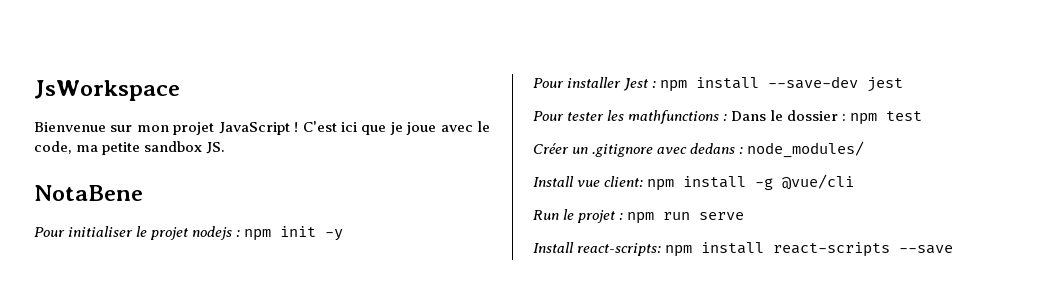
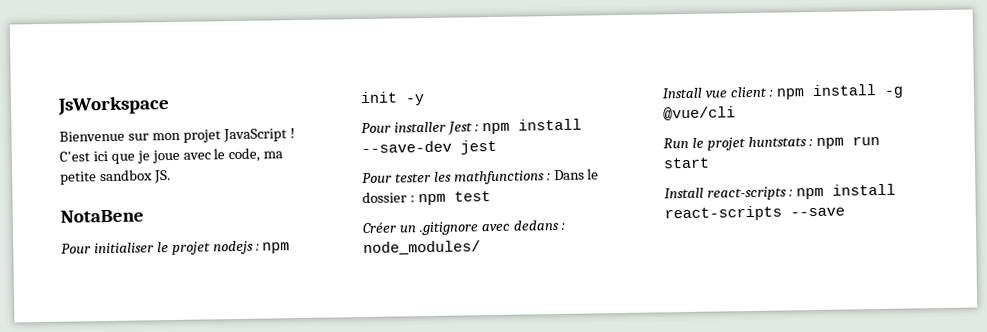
- Install vue client: npm install -g @vue/cli
+ Install vue client : npm install -g @vue/cli
- Run le projet : npm run serve
- Install react-scripts: npm install react-scripts --save
+ Run le projet huntstats : npm run start
+ Install react-scripts : npm install react-scripts --save

